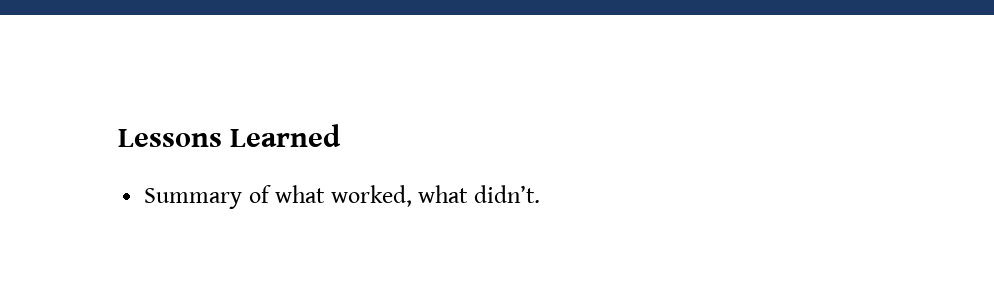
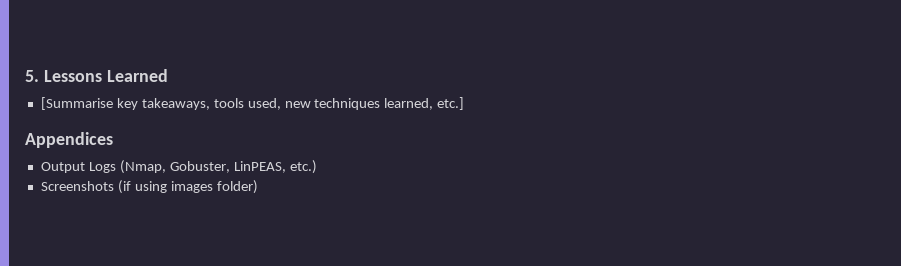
- Lessons Learned
+ 5. Lessons Learned
- Summary of what worked, what didn’t.
+ [Summarise key takeaways, tools used, new techniques learned, etc.]
+ Appendices
+ Output Logs (Nmap, Gobuster, LinPEAS, etc.)
+ Screenshots (if using images folder)

